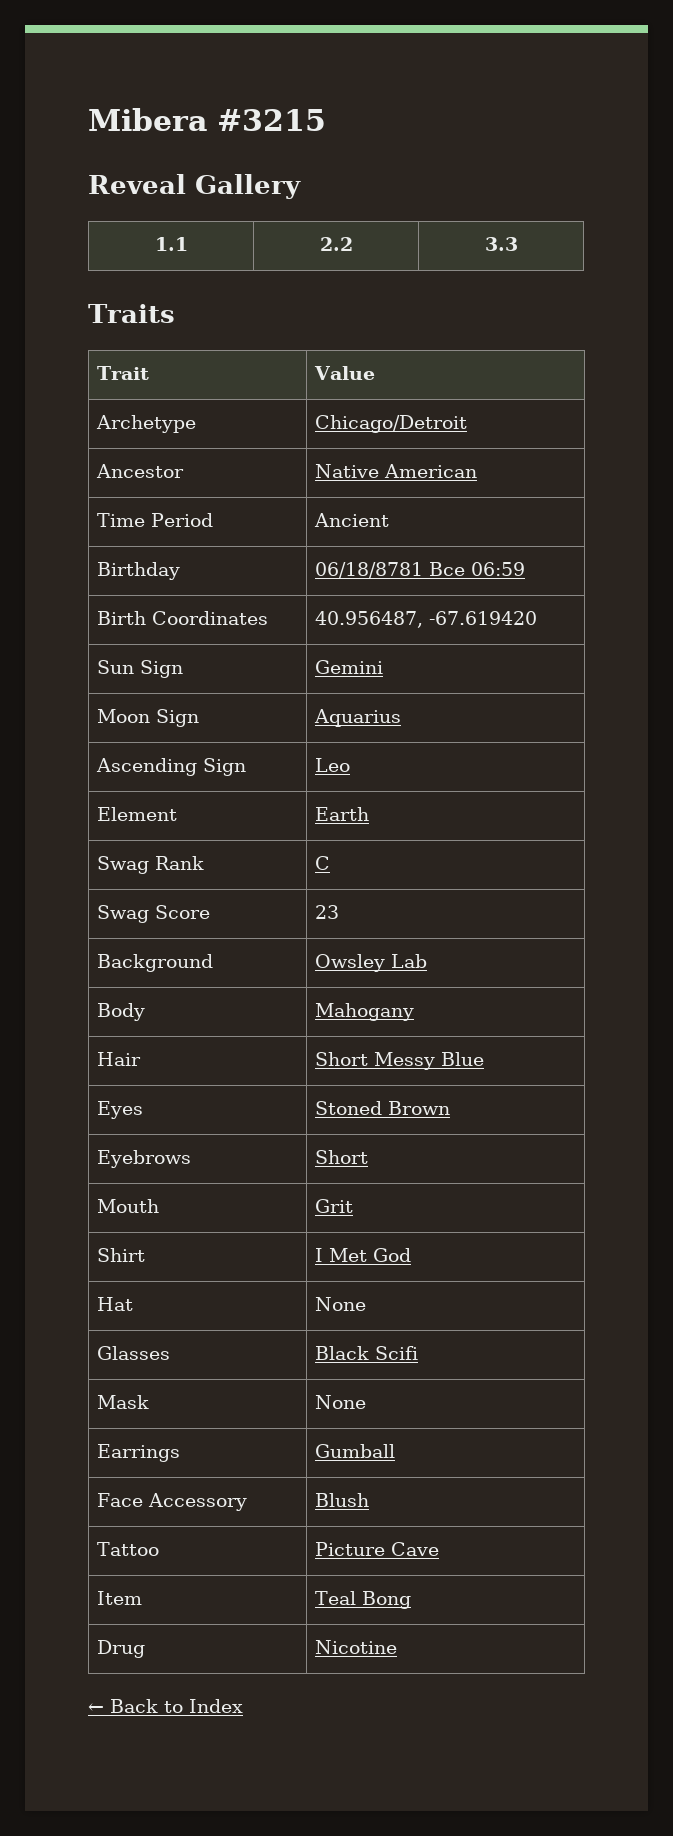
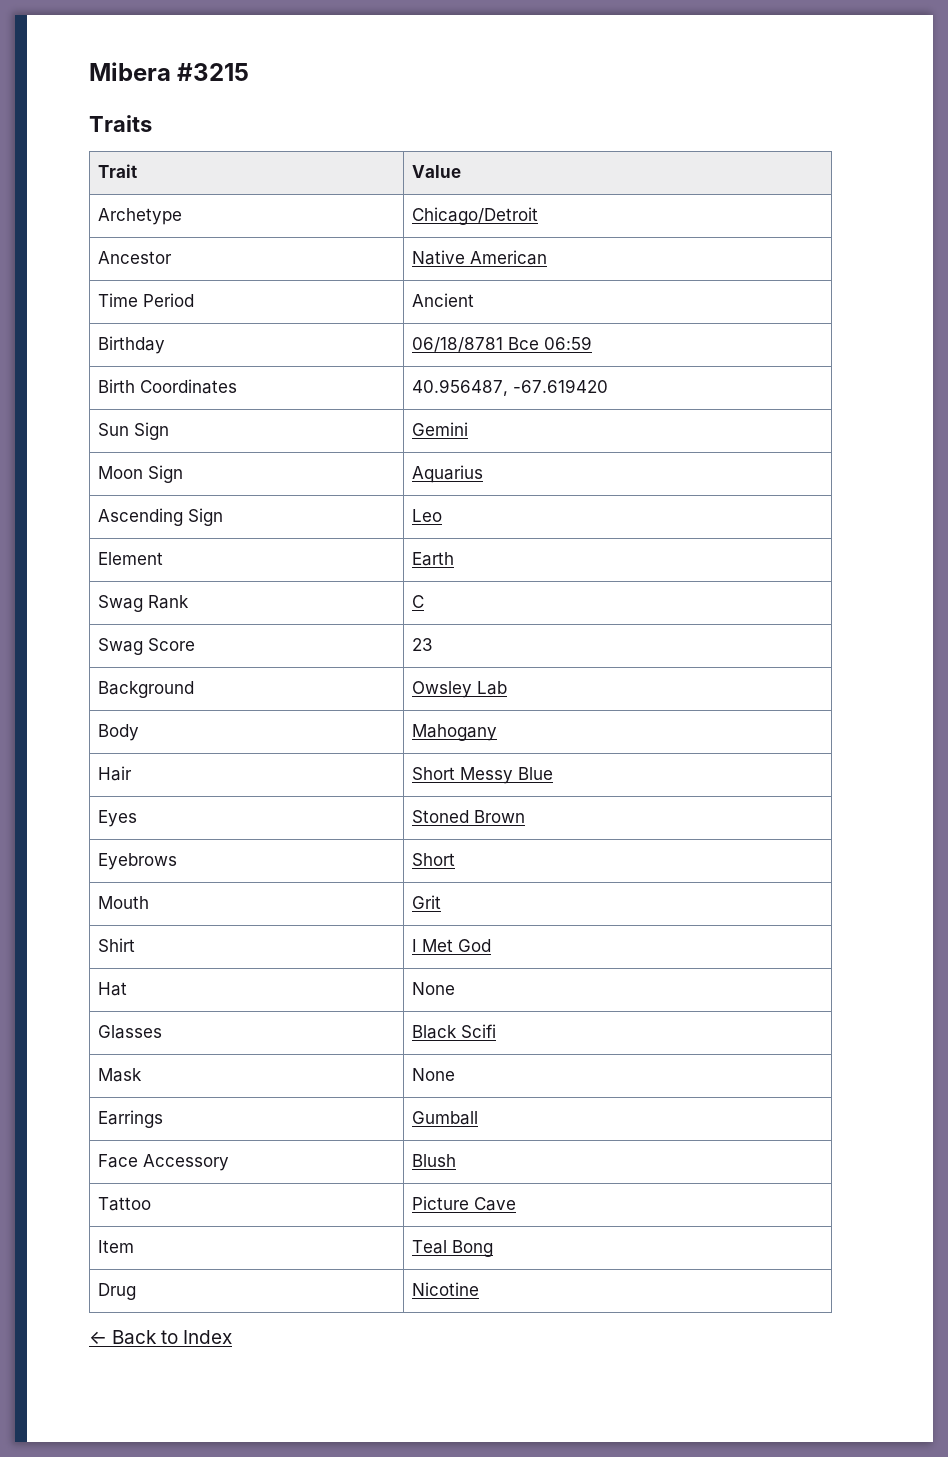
- Reveal Gallery
- 1.1 | 2.2 | 3.3

